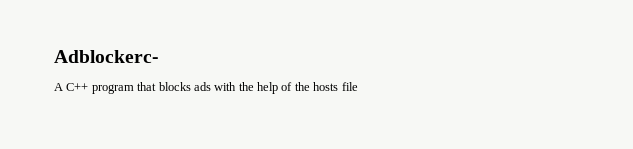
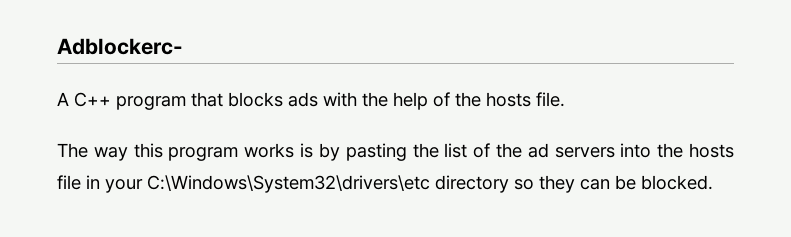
- A C++ program that blocks ads with the help of the hosts file
+ A C++ program that blocks ads with the help of the hosts file.
+ The way this program works is by pasting the list of the ad servers into the hosts file in your C:\Windows\System32\drivers\etc directory so they can be blocked.

